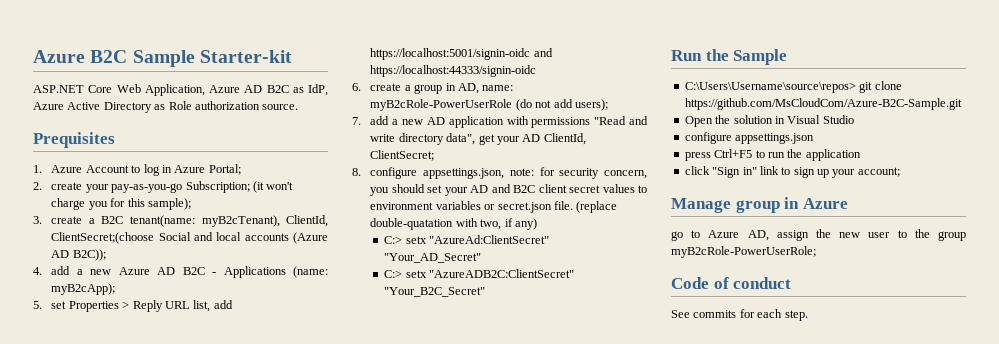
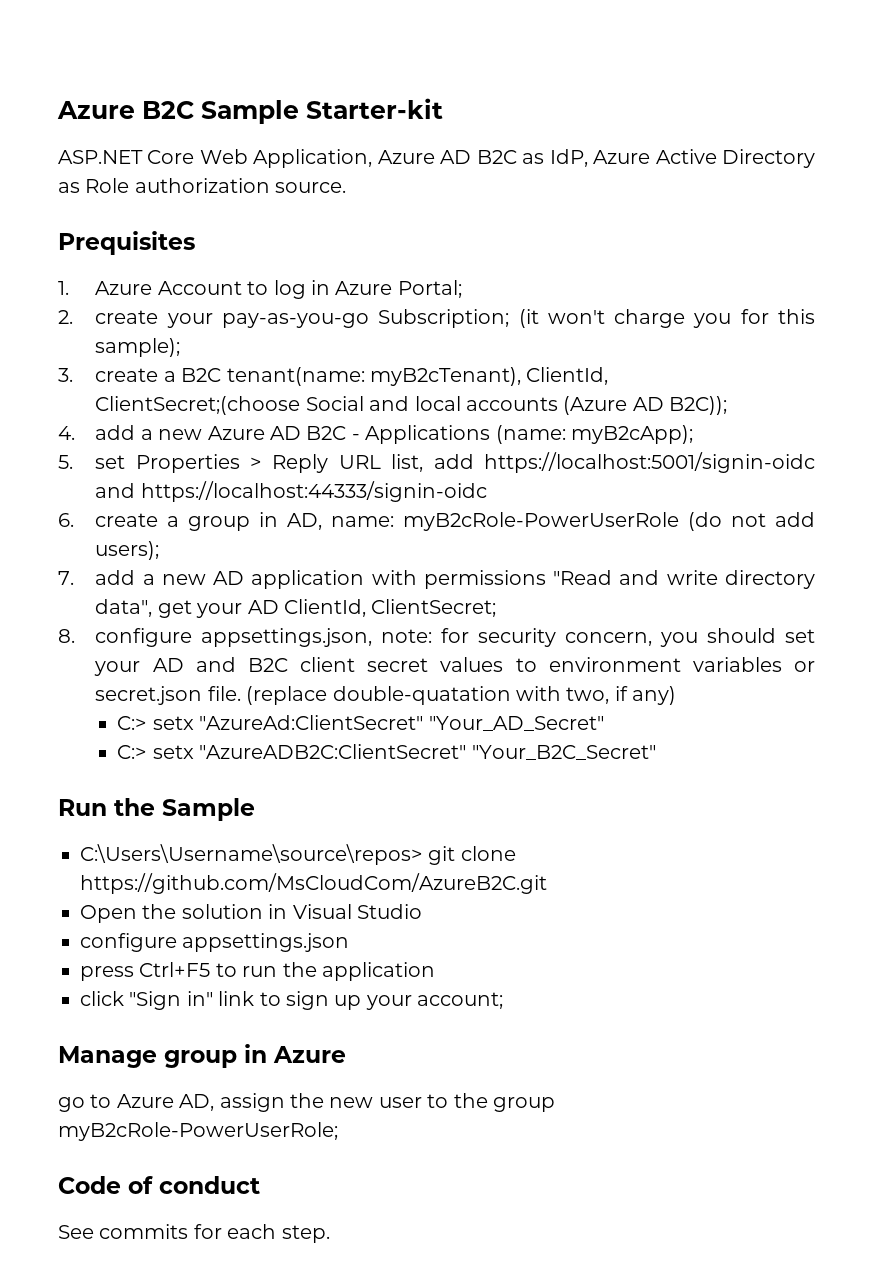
- C:\Users\Username\source\repos> git clone https://github.com/MsCloudCom/Azure-B2C-Sample.git
+ C:\Users\Username\source\repos> git clone https://github.com/MsCloudCom/AzureB2C.git

